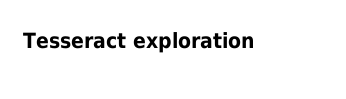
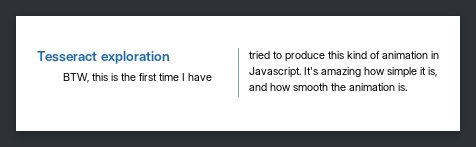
+ BTW, this is the first time I have tried to produce this kind of animation in Javascript. It's amazing how simple it is, and how smooth the animation is.

